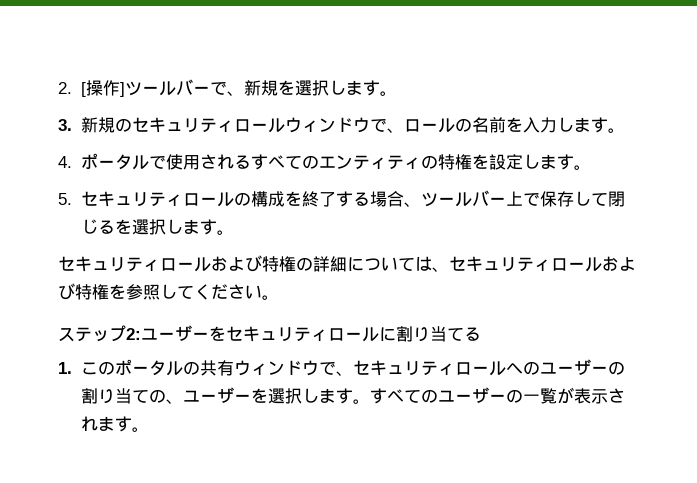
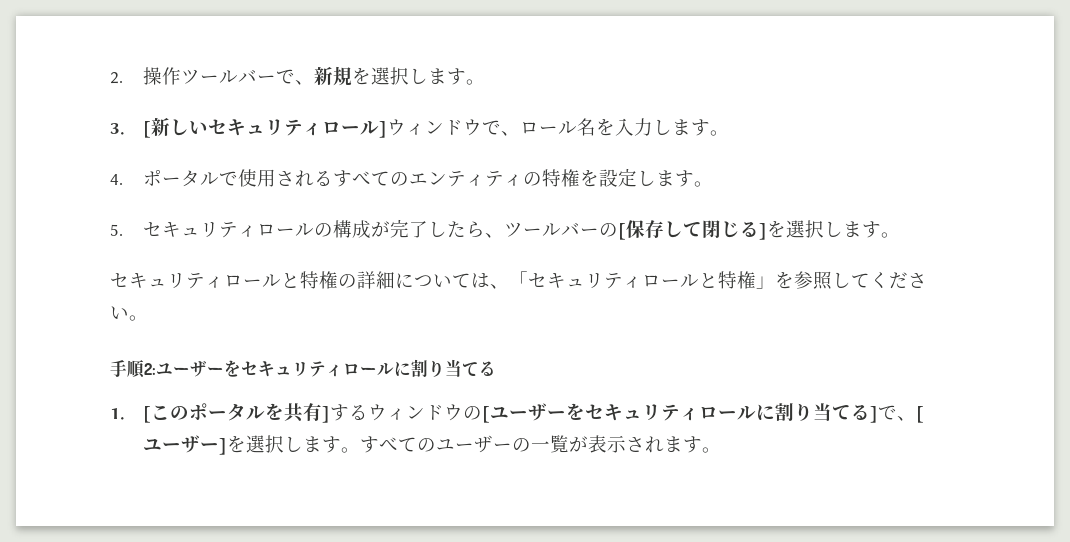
- 2. [操作]ツールバーで、新規を選択します。
+ 2.操作ツールバーで、新規を選択します。
- 3.新規のセキュリティロールウィンドウで、ロールの名前を入力します。
+ 3. [新しいセキュリティロール]ウィンドウで、ロール名を入力します。
- 5.セキュリティロールの構成を終了する場合、ツールバー上で保存して閉じるを選択します。
+ 5.セキュリティロールの構成が完了したら、ツールバーの[保存して閉じる]を選択します。
- セキュリティロールおよび特権の詳細については、セキュリティロールおよび特権を参照してください。
+ セキュリティロールと特権の詳細については、「セキュリティロールと特権」を参照してください。
- ステップ2:ユーザーをセキュリティロールに割り当てる
+ 手順2:ユーザーをセキュリティロールに割り当てる
- 1.このポータルの共有ウィンドウで、セキュリティロールへのユーザーの割り当ての、ユーザーを選択します。
+ 1. [このポータルを共有]するウィンドウの[ユーザーをセキュリティロールに割り当てる]で、[ユーザー]を選択します。

